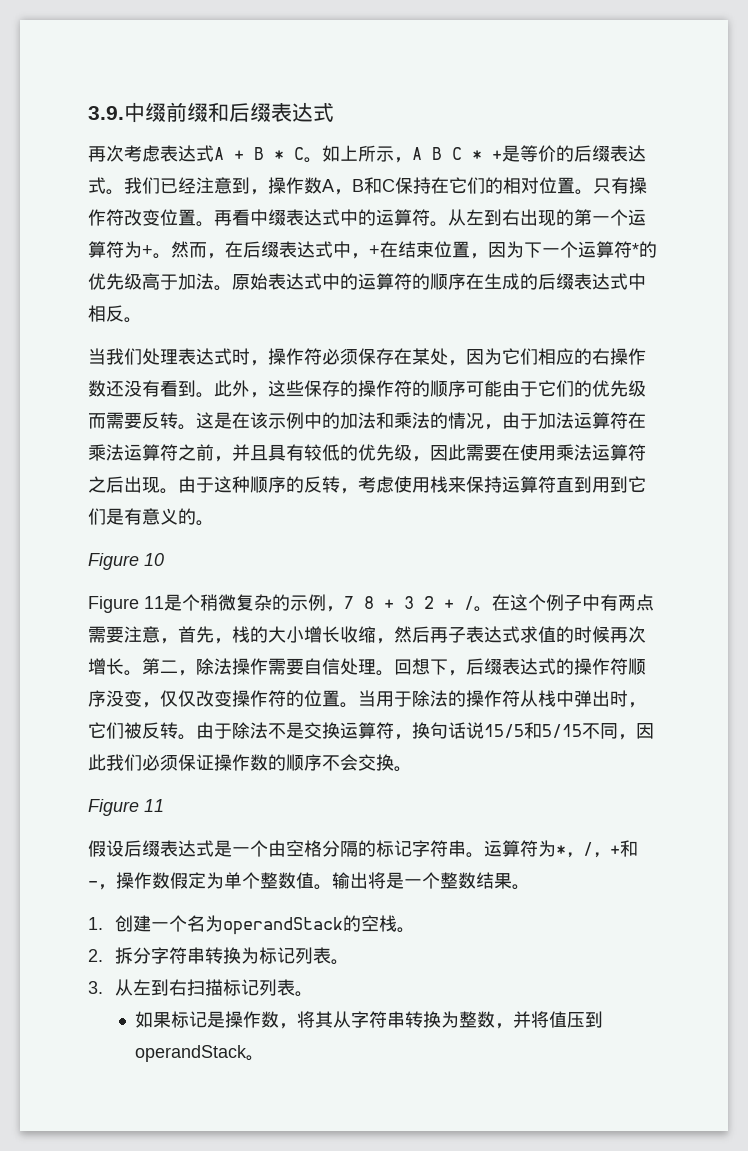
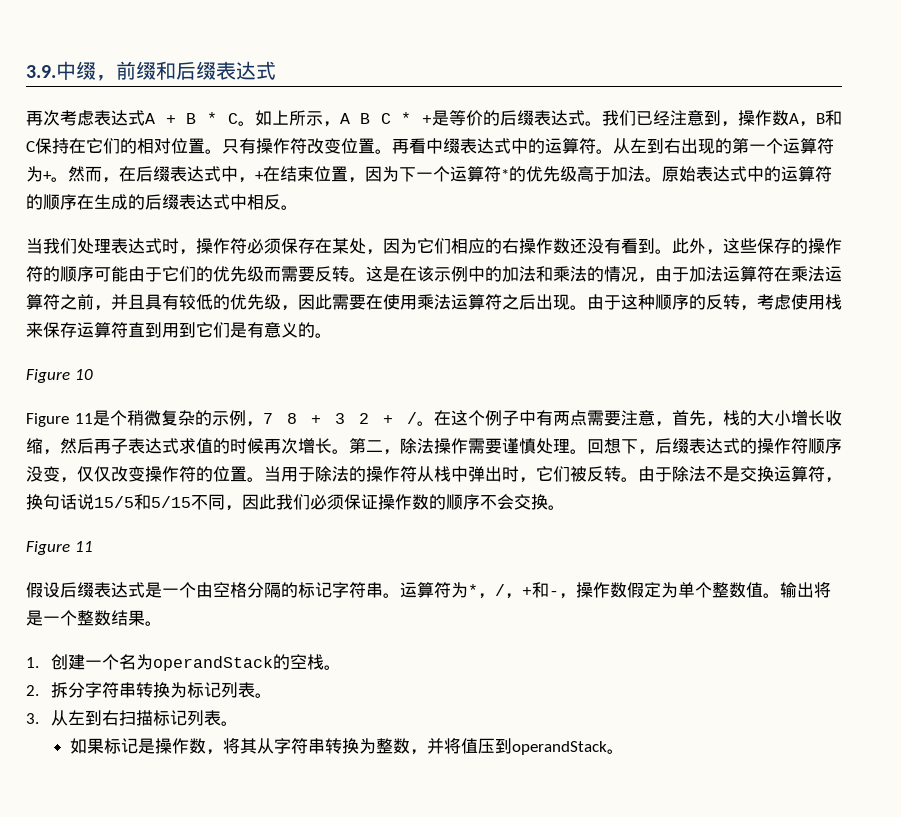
- 3.9.中缀前缀和后缀表达式
+ 3.9.中缀，前缀和后缀表达式
- 由于这种顺序的反转，考虑使用栈来保持运算符直到用到它们是有意义的。
+ 由于这种顺序的反转，考虑使用栈来保存运算符直到用到它们是有意义的。
- 第二，除法操作需要自信处理。
+ 第二，除法操作需要谨慎处理。

